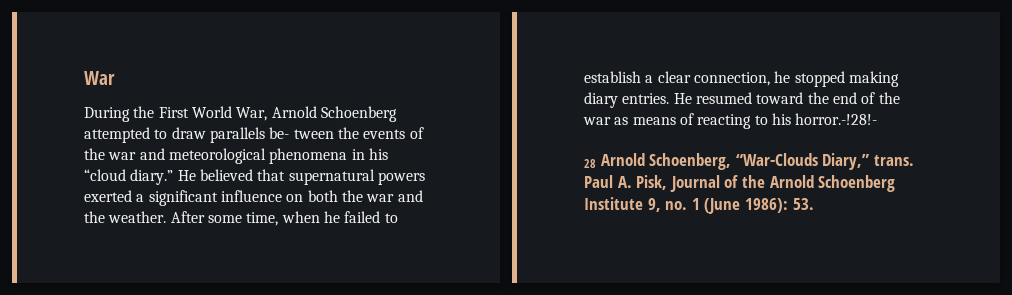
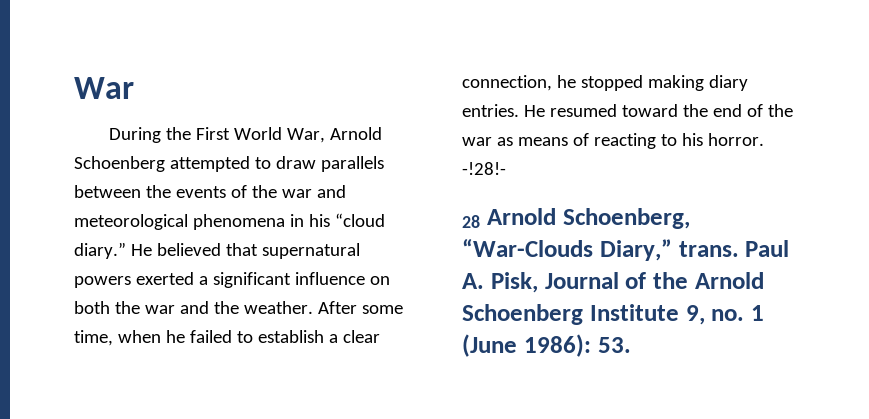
- During the First World War, Arnold Schoenberg attempted to draw parallels be- tween the events of the war and meteorological phenomena in his “cloud diary.”
+ During the First World War, Arnold Schoenberg attempted to draw parallels between the events of the war and meteorological phenomena in his “cloud diary.”
- He resumed toward the end of the war as means of reacting to his horror.-!28!-
+ He resumed toward the end of the war as means of reacting to his horror. -!28!-

